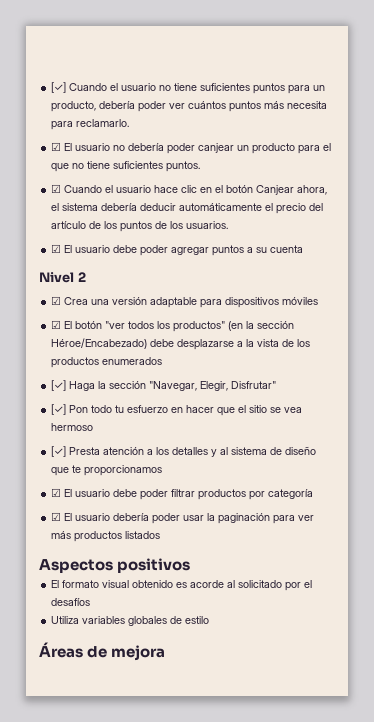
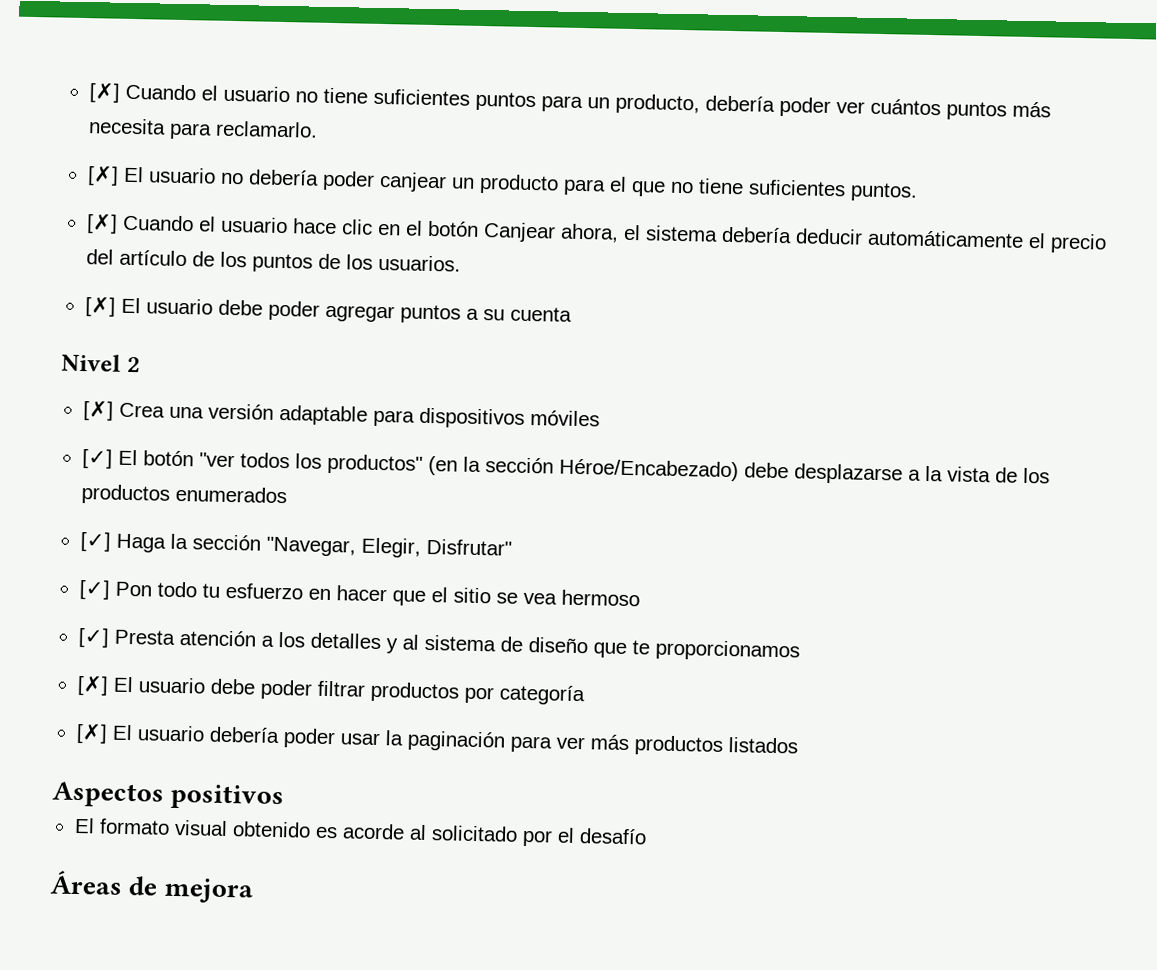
- [✓] Cuando el usuario no tiene suficientes puntos para un producto, debería poder ver cuántos puntos más necesita para reclamarlo.
+ [✗] Cuando el usuario no tiene suficientes puntos para un producto, debería poder ver cuántos puntos más necesita para reclamarlo.
- ☑ El usuario no debería poder canjear un producto para el que no tiene suficientes puntos.
+ [✗] El usuario no debería poder canjear un producto para el que no tiene suficientes puntos.
- ☑ Cuando el usuario hace clic en el botón Canjear ahora, el sistema debería deducir automáticamente el precio del artículo de los puntos de los usuarios.
+ [✗] Cuando el usuario hace clic en el botón Canjear ahora, el sistema debería deducir automáticamente el precio del artículo de los puntos de los usuarios.
- ☑ El usuario debe poder agregar puntos a su cuenta
+ [✗] El usuario debe poder agregar puntos a su cuenta
- ☑ Crea una versión adaptable para dispositivos móviles
+ [✗] Crea una versión adaptable para dispositivos móviles
- ☑ El botón "ver todos los productos" (en la sección Héroe/Encabezado) debe desplazarse a la vista de los productos enumerados
+ [✓] El botón "ver todos los productos" (en la sección Héroe/Encabezado) debe desplazarse a la vista de los productos enumerados
- ☑ El usuario debe poder filtrar productos por categoría
+ [✗] El usuario debe poder filtrar productos por categoría
- ☑ El usuario debería poder usar la paginación para ver más productos listados
+ [✗] El usuario debería poder usar la paginación para ver más productos listados
- El formato visual obtenido es acorde al solicitado por el desafíos
- Utiliza variables globales de estilo
+ El formato visual obtenido es acorde al solicitado por el desafío

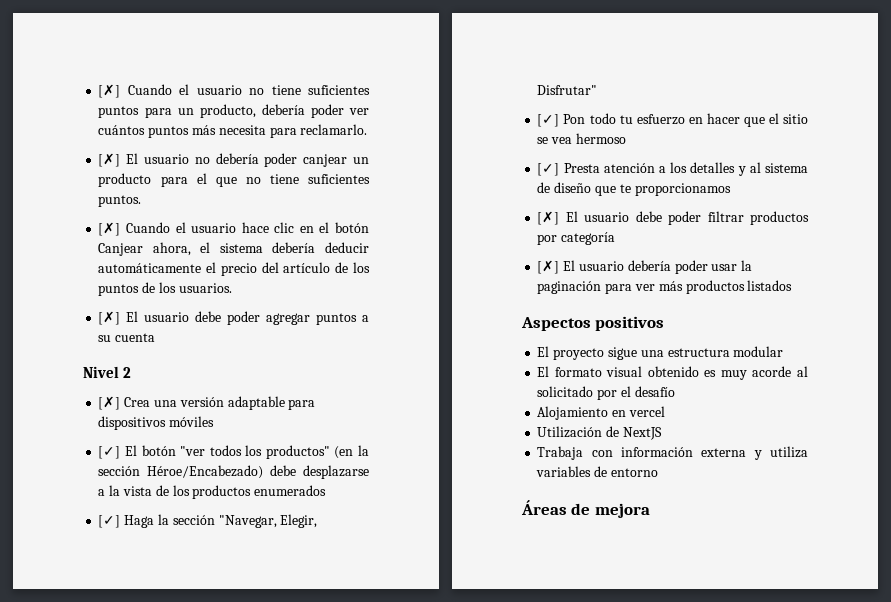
+ El proyecto sigue una estructura modular
- El formato visual obtenido es acorde al solicitado por el desafío
+ El formato visual obtenido es muy acorde al solicitado por el desafío
+ Alojamiento en vercel
+ Utilización de NextJS
+ Trabaja con información externa y utiliza variables de entorno

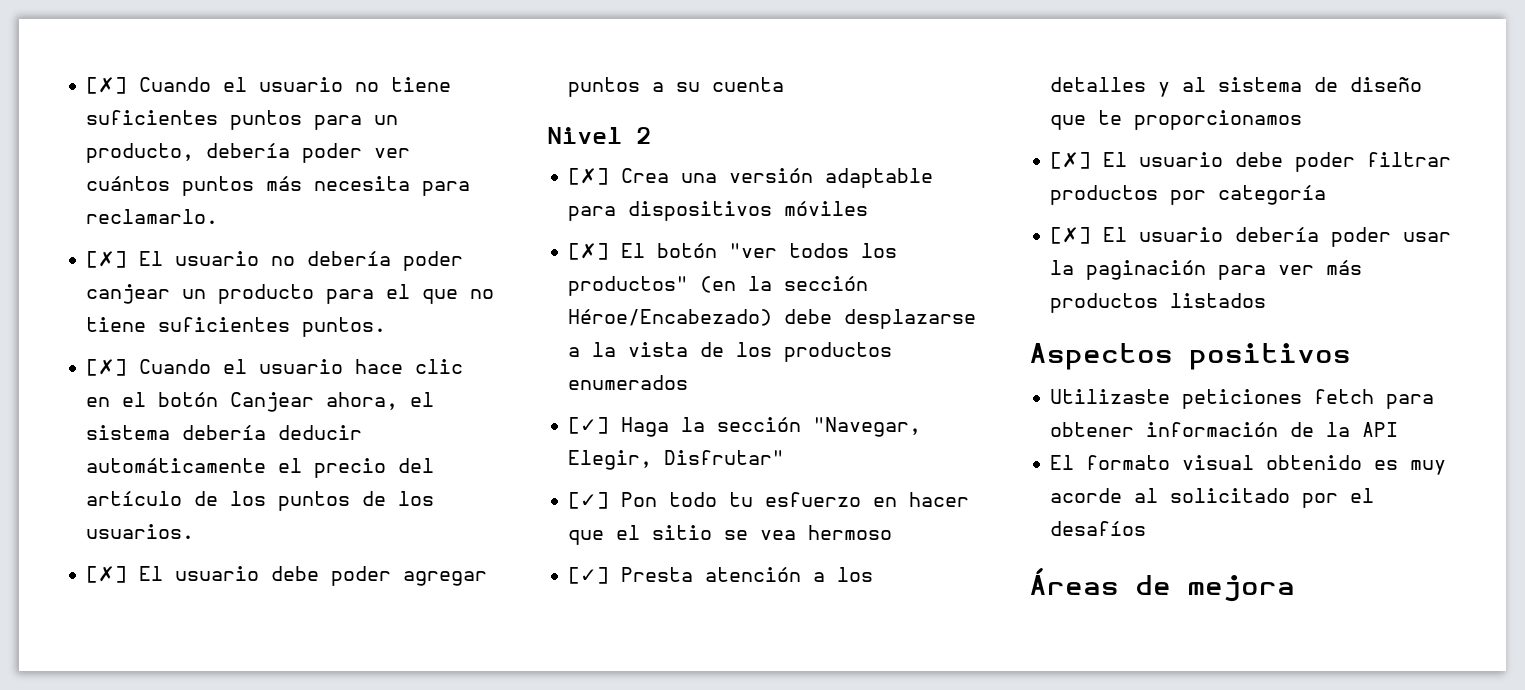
- [✓] El botón "ver todos los productos" (en la sección Héroe/Encabezado) debe desplazarse a la vista de los productos enumerados
+ [✗] El botón "ver todos los productos" (en la sección Héroe/Encabezado) debe desplazarse a la vista de los productos enumerados
- El proyecto sigue una estructura modular
+ Utilizaste peticiones fetch para obtener información de la API
- El formato visual obtenido es muy acorde al solicitado por el desafío
- Alojamiento en vercel
- Utilización de NextJS
- Trabaja con información externa y utiliza variables de entorno
+ El formato visual obtenido es muy acorde al solicitado por el desafíos

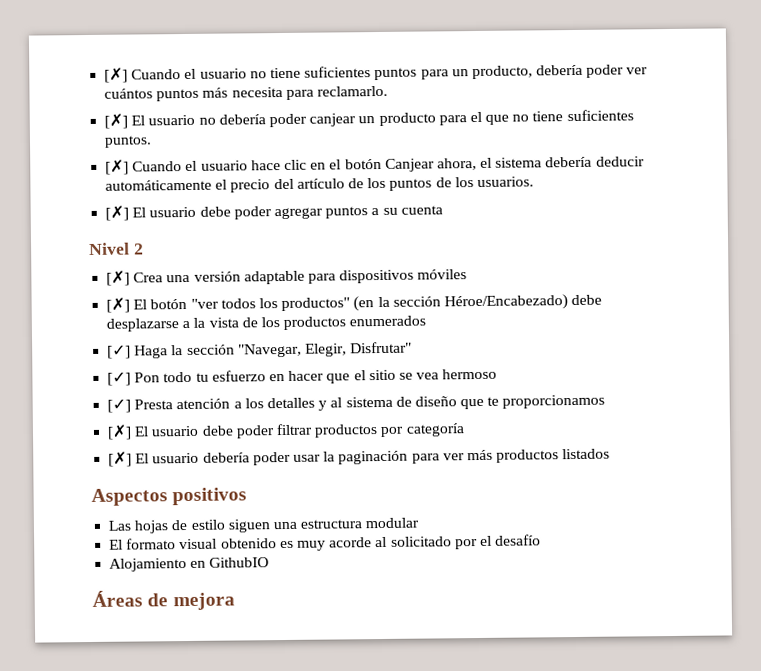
- Utilizaste peticiones fetch para obtener información de la API
+ Las hojas de estilo siguen una estructura modular
- El formato visual obtenido es muy acorde al solicitado por el desafíos
+ El formato visual obtenido es muy acorde al solicitado por el desafío
+ Alojamiento en GithubIO

